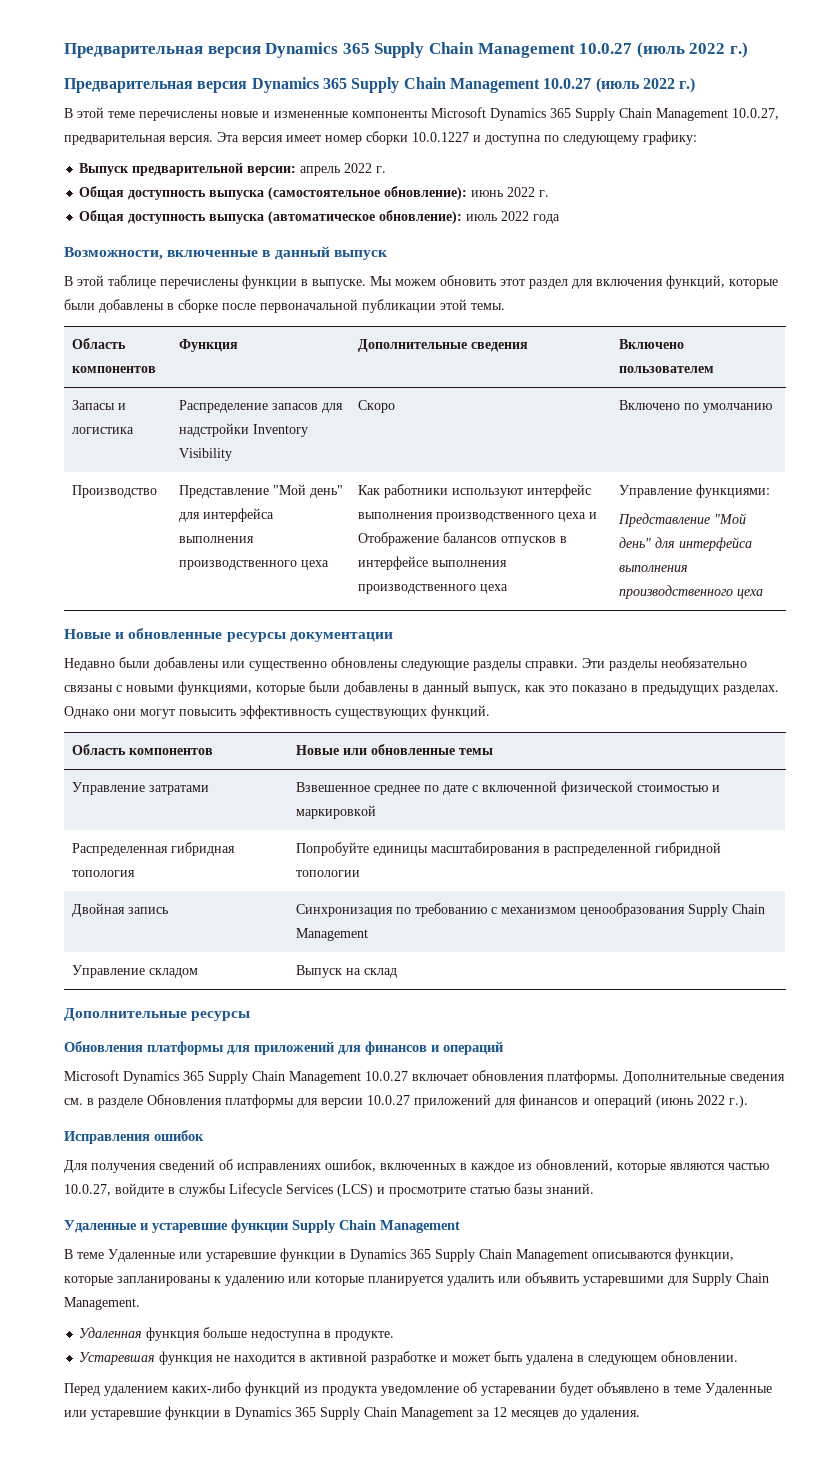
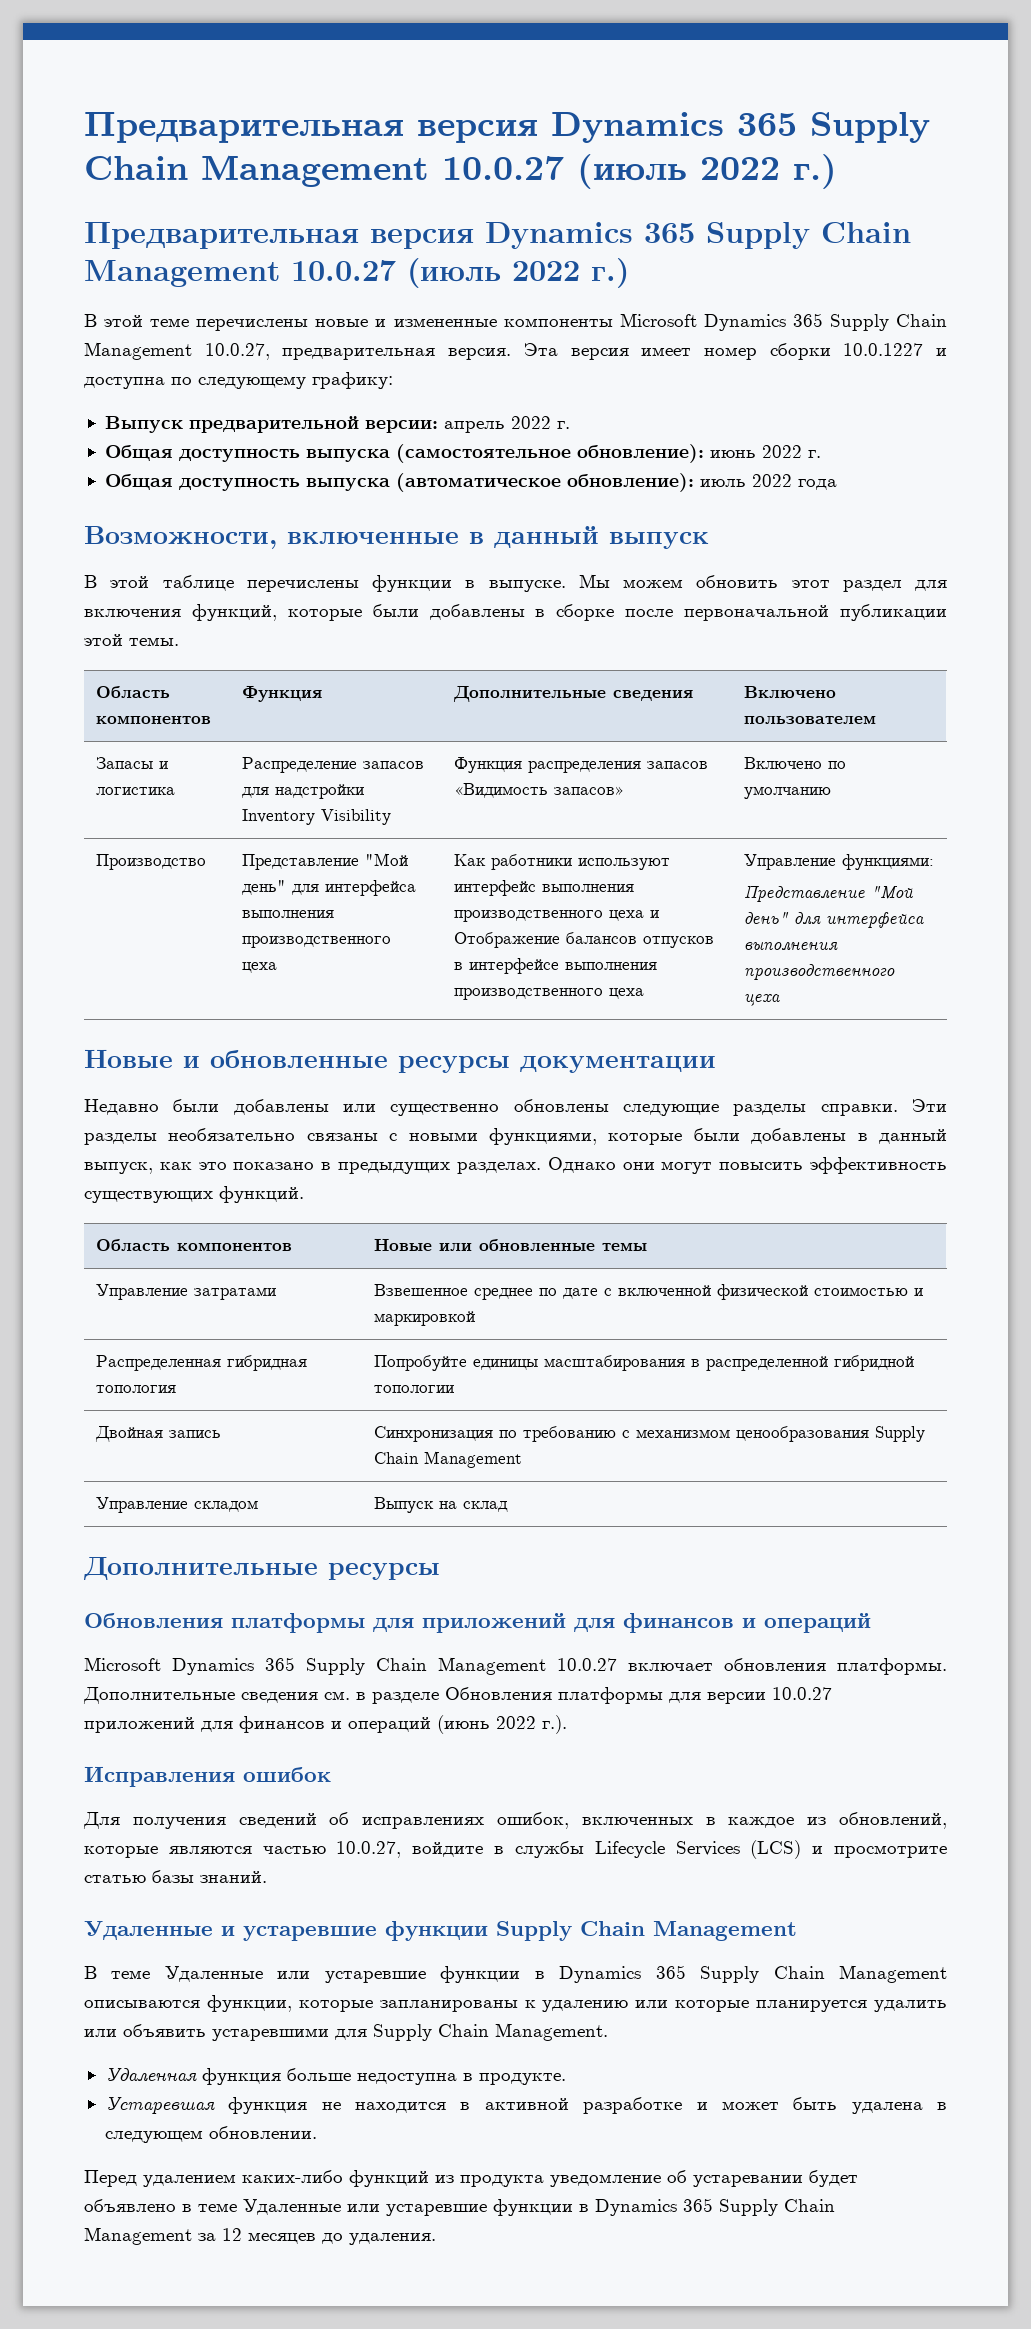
- Запасы и логистика | Распределение запасов для надстройки Inventory Visibility | Скоро | Включено по умолчанию
+ Запасы и логистика | Распределение запасов для надстройки Inventory Visibility | Функция распределения запасов «Видимость запасов» | Включено по умолчанию

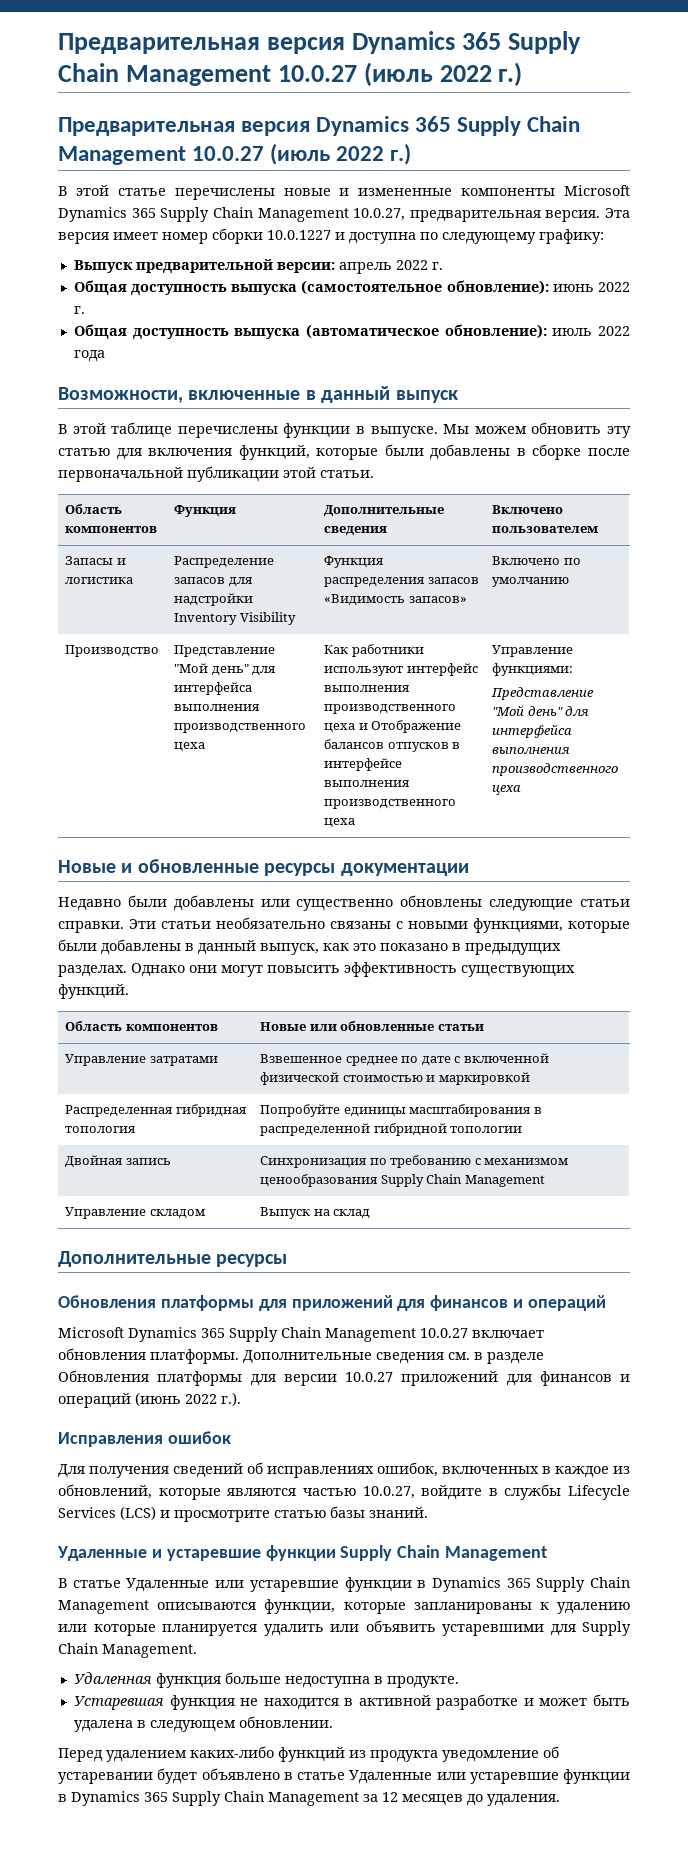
- В этой теме перечислены новые и измененные компоненты Microsoft Dynamics 365 Supply Chain Management 10.0.27, предварительная версия.
+ В этой статье перечислены новые и измененные компоненты Microsoft Dynamics 365 Supply Chain Management 10.0.27, предварительная версия.
- Мы можем обновить этот раздел для включения функций, которые были добавлены в сборке после первоначальной публикации этой темы.
+ Мы можем обновить эту статью для включения функций, которые были добавлены в сборке после первоначальной публикации этой статьи.
- Недавно были добавлены или существенно обновлены следующие разделы справки.
+ Недавно были добавлены или существенно обновлены следующие статьи справки.
- Эти разделы необязательно связаны с новыми функциями, которые были добавлены в данный выпуск, как это показано в предыдущих разделах.
+ Эти статьи необязательно связаны с новыми функциями, которые были добавлены в данный выпуск, как это показано в предыдущих разделах.
- Область компонентов | Новые или обновленные темы
+ Область компонентов | Новые или обновленные статьи
- В теме Удаленные или устаревшие функции в Dynamics 365 Supply Chain Management описываются функции, которые запланированы к удалению или которые планируется удалить или объявить устаревшими для Supply Chain Management.
+ В статье Удаленные или устаревшие функции в Dynamics 365 Supply Chain Management описываются функции, которые запланированы к удалению или которые планируется удалить или объявить устаревшими для Supply Chain Management.
- Перед удалением каких-либо функций из продукта уведомление об устаревании будет объявлено в теме Удаленные или устаревшие функции в Dynamics 365 Supply Chain Management за 12 месяцев до удаления.
+ Перед удалением каких-либо функций из продукта уведомление об устаревании будет объявлено в статье Удаленные или устаревшие функции в Dynamics 365 Supply Chain Management за 12 месяцев до удаления.

